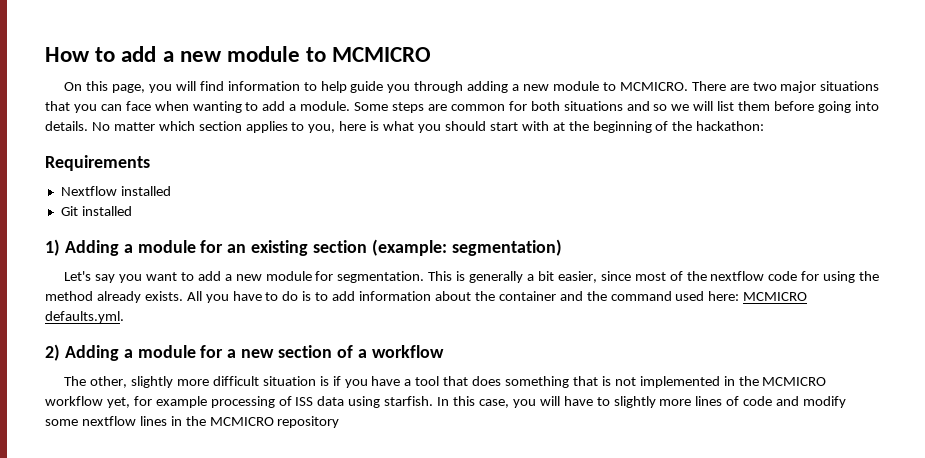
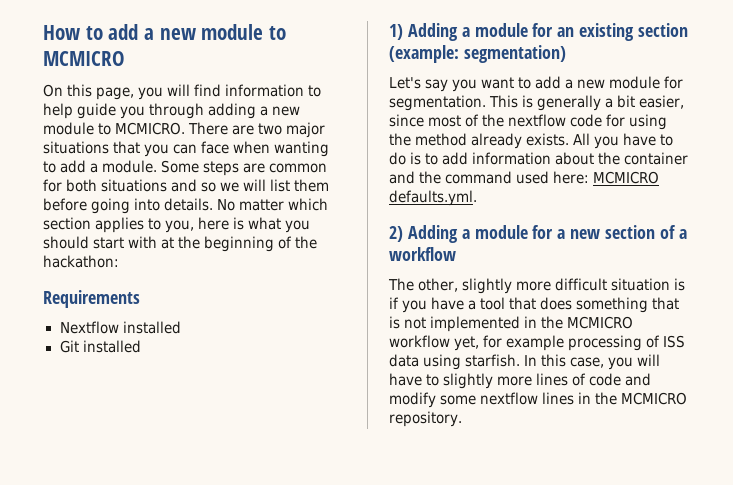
- In this case, you will have to slightly more lines of code and modify some nextflow lines in the MCMICRO repository
+ In this case, you will have to slightly more lines of code and modify some nextflow lines in the MCMICRO repository.

